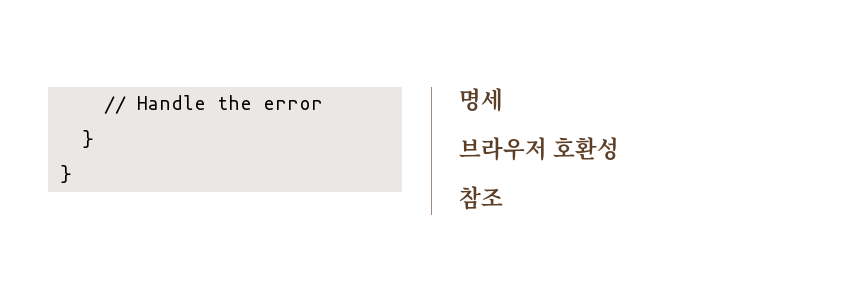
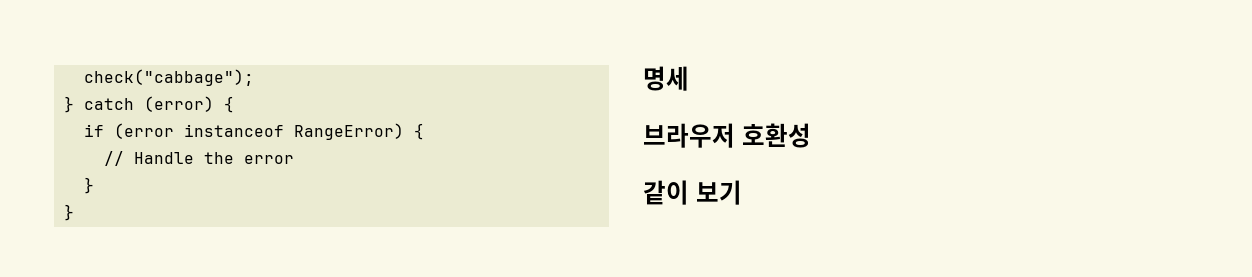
+ check("cabbage");
+ } catch (error) {
+ if (error instanceof RangeError) {
- 참조
+ 같이 보기

